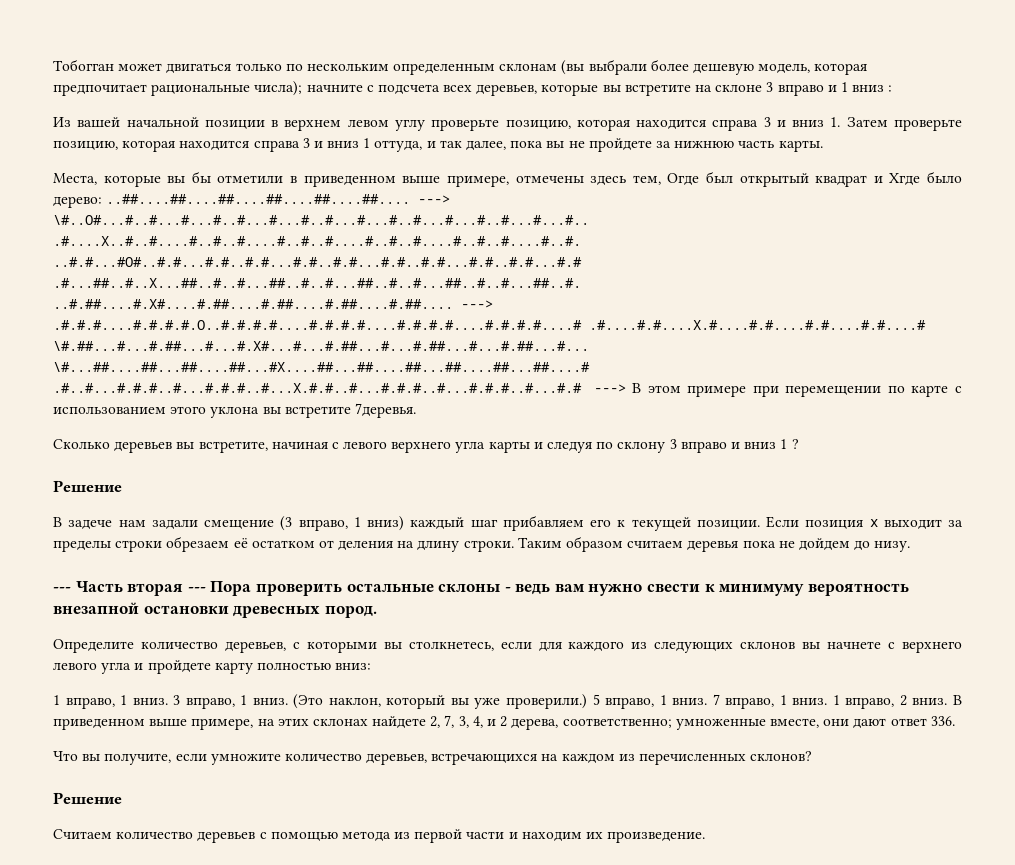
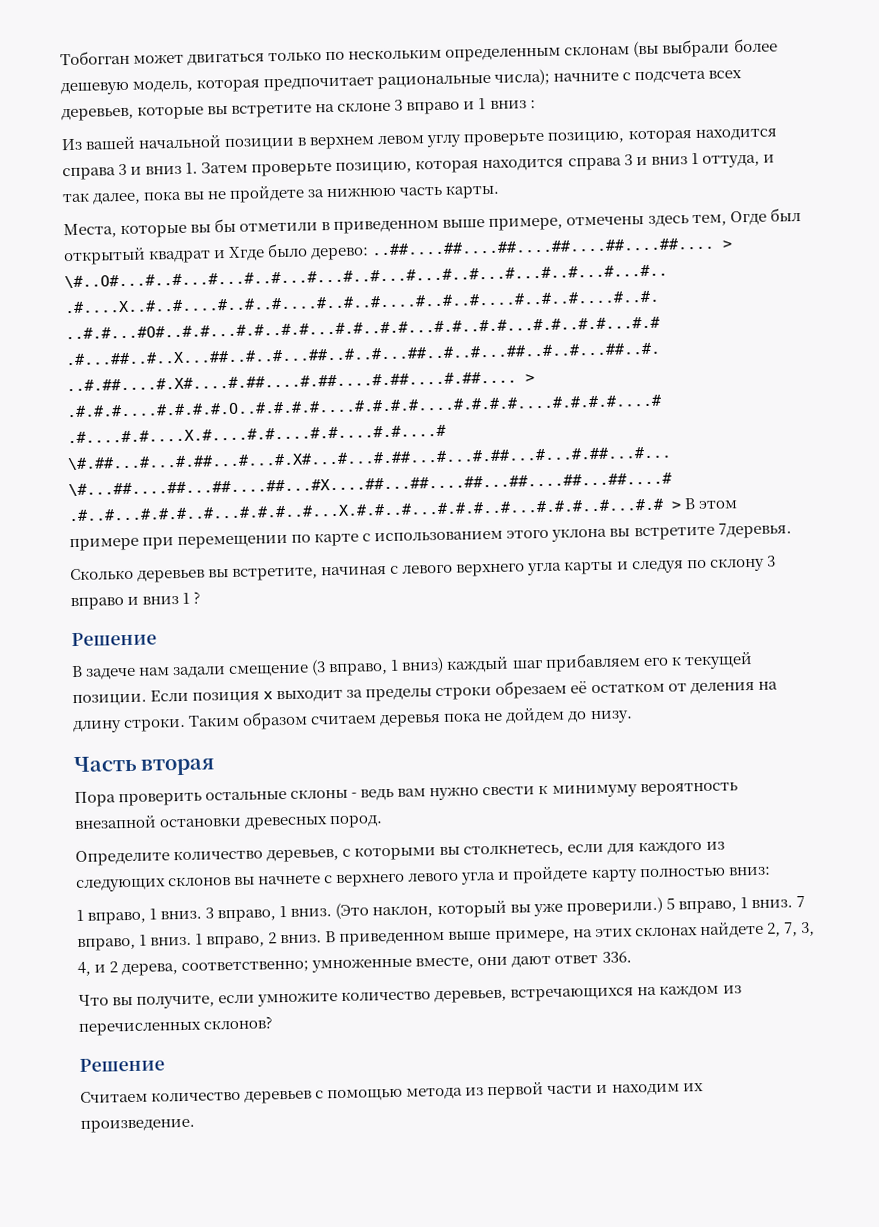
- ---> \#..O#...#..#...#...#..#...#...#..#...#...#..#...#...#..#...#...#.. .#....X..#..#....#..#..#....#..#..#....#..#..#....#..#..#....#..#. ..#.#...#O#..#.#...#.#..#.#...#.#..#.#...#.#..#.#...#.#..#.#...#.# .#...##..#..X...##..#..#...##..#..#...##..#..#...##..#..#...##..#. ..#.##....#.X#....#.##....#.##....#.##....#.##....
+ > \#..O#...#..#...#...#..#...#...#..#...#...#..#...#...#..#...#...#.. .#....X..#..#....#..#..#....#..#..#....#..#..#....#..#..#....#..#. ..#.#...#O#..#.#...#.#..#.#...#.#..#.#...#.#..#.#...#.#..#.#...#.# .#...##..#..X...##..#..#...##..#..#...##..#..#...##..#..#...##..#. ..#.##....#.X#....#.##....#.##....#.##....#.##....
- ---> .#.#.#....#.#.#.#.O..#.#.#.#....#.#.#.#....#.#.#.#....#.#.#.#....# .#....#.#....X.#....#.#....#.#....#.#....# \#.##...#...#.##...#...#.X#...#...#.##...#...#.##...#...#.##...#...
+ > .#.#.#....#.#.#.#.O..#.#.#.#....#.#.#.#....#.#.#.#....#.#.#.#....# .#....#.#....X.#....#.#....#.#....#.#....# \#.##...#...#.##...#...#.X#...#...#.##...#...#.##...#...#.##...#...
- \#...##....##...##....##...#X....##...##....##...##....##...##....# .#..#...#.#.#..#...#.#.#..#...X.#.#..#...#.#.#..#...#.#.#..#...#.# ---> В этом примере при перемещении по карте с использованием этого уклона вы встретите 7деревья.
+ \#...##....##...##....##...#X....##...##....##...##....##...##....# .#..#...#.#.#..#...#.#.#..#...X.#.#..#...#.#.#..#...#.#.#..#...#.# > В этом примере при перемещении по карте с использованием этого уклона вы встретите 7деревья.
- --- Часть вторая --- Пора проверить остальные склоны - ведь вам нужно свести к минимуму вероятность внезапной остановки древесных пород.
+ Часть вторая
+ Пора проверить остальные склоны - ведь вам нужно свести к минимуму вероятность внезапной остановки древесных пород.

